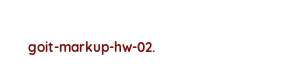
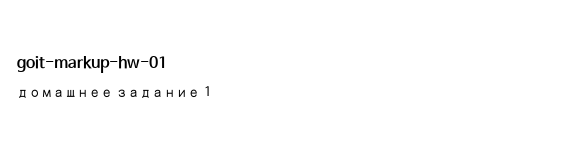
- goit-markup-hw-02.
+ goit-markup-hw-01
+ домашнее задание 1

